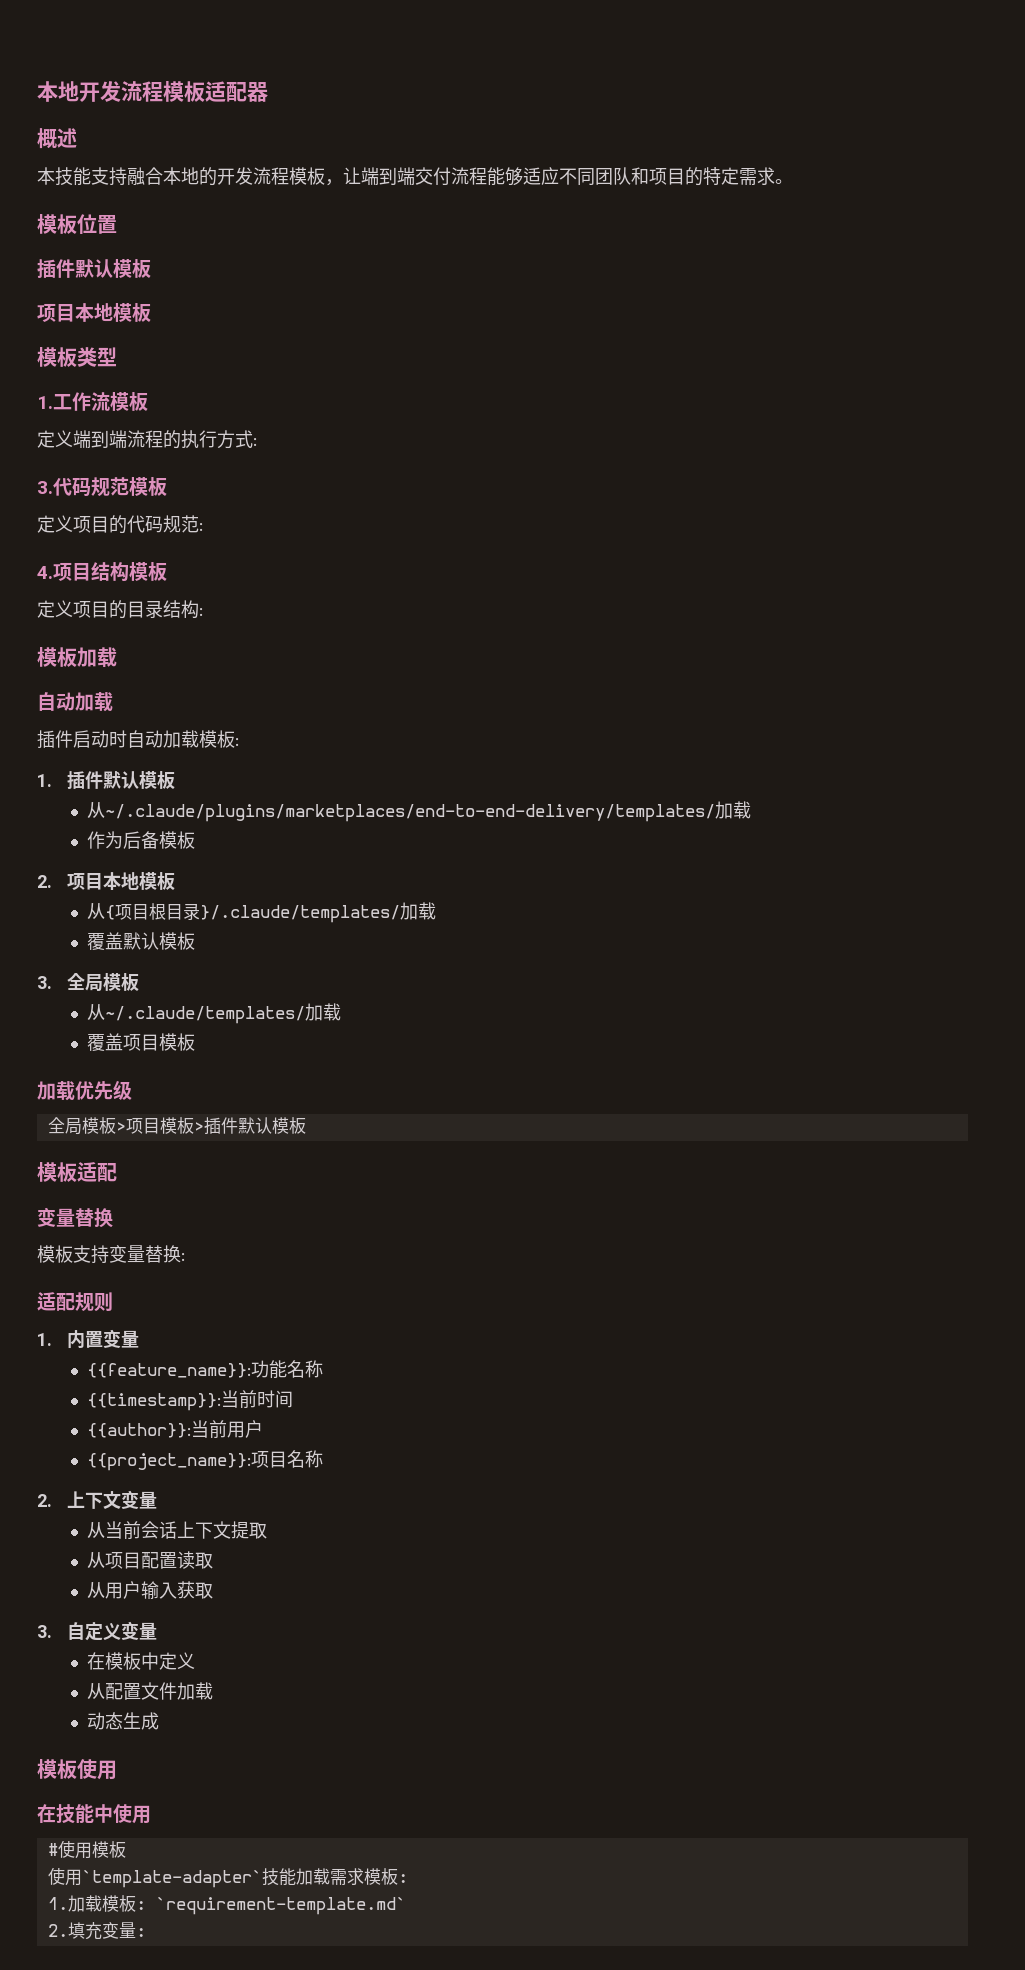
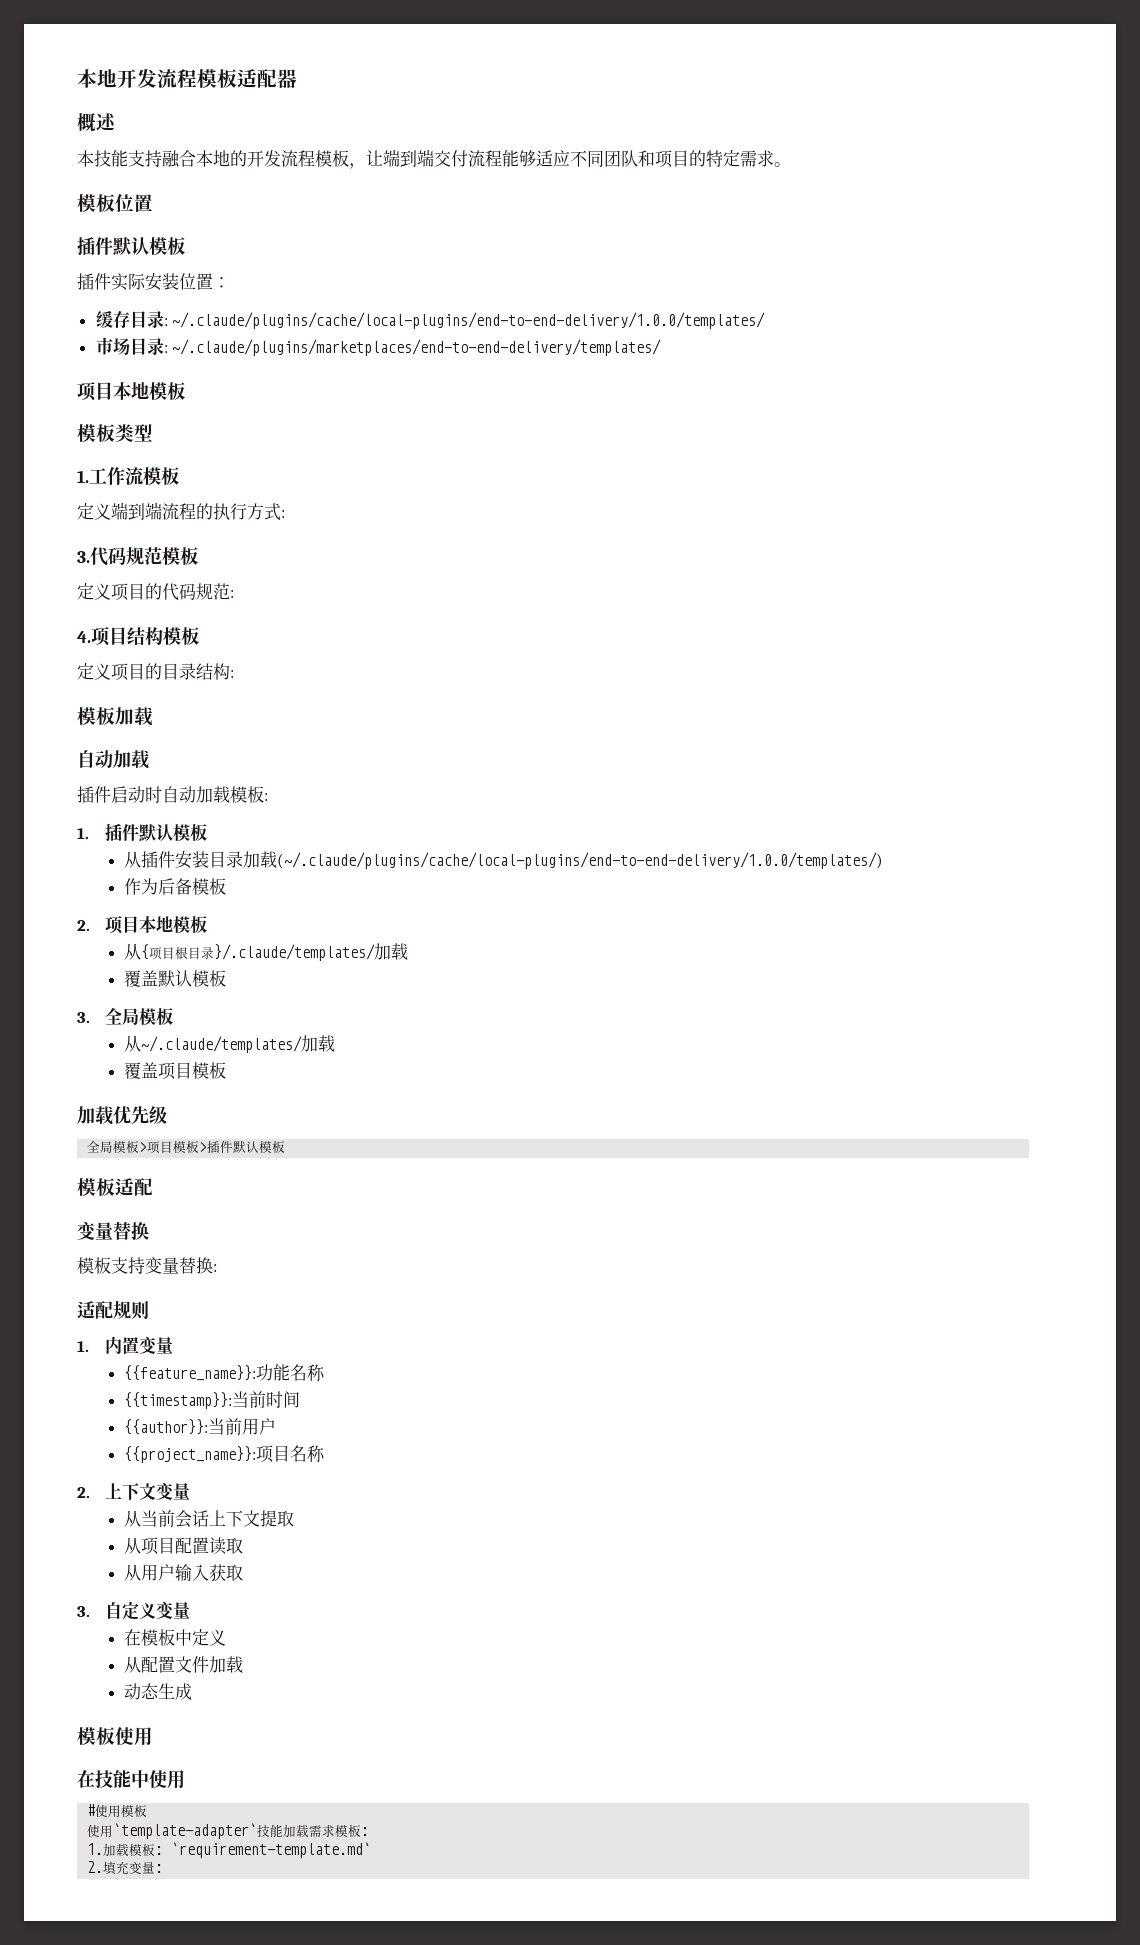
+ 插件实际安装位置：
+ 缓存目录: ~/.claude/plugins/cache/local-plugins/end-to-end-delivery/1.0.0/templates/
+ 市场目录: ~/.claude/plugins/marketplaces/end-to-end-delivery/templates/
- 从~/.claude/plugins/marketplaces/end-to-end-delivery/templates/加载
+ 从插件安装目录加载(~/.claude/plugins/cache/local-plugins/end-to-end-delivery/1.0.0/templates/)

